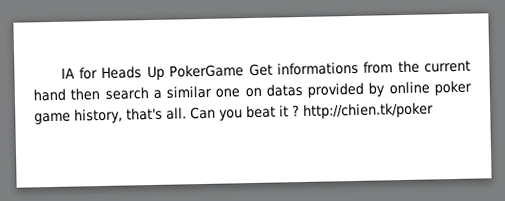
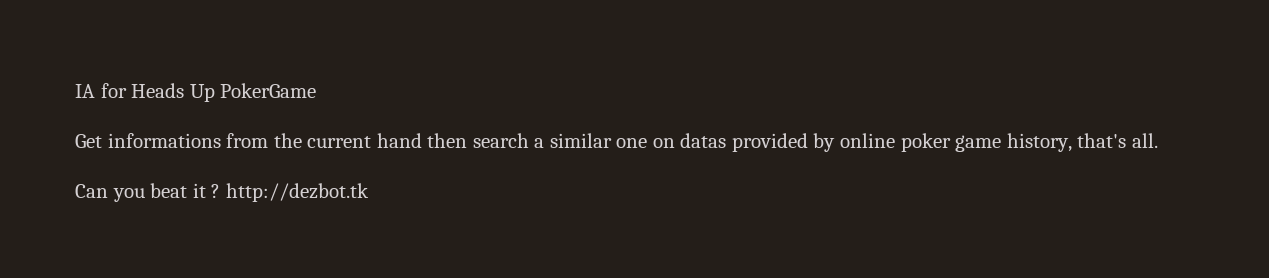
- IA for Heads Up PokerGame Get informations from the current hand then search a similar one on datas provided by online poker game history, that's all. Can you beat it ? http://chien.tk/poker
+ IA for Heads Up PokerGame
+ Get informations from the current hand then search a similar one on datas provided by online poker game history, that's all.
+ Can you beat it ? http://dezbot.tk

